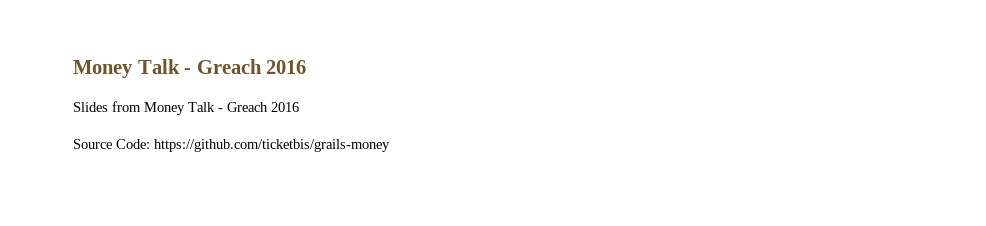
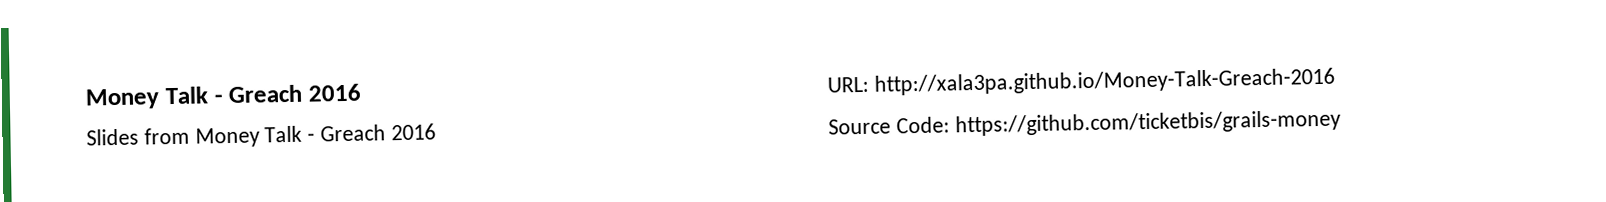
+ URL: http://xala3pa.github.io/Money-Talk-Greach-2016

